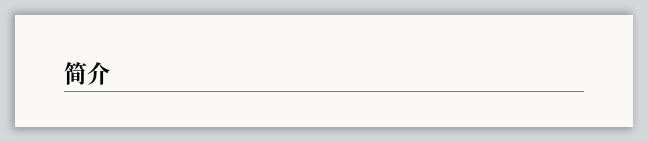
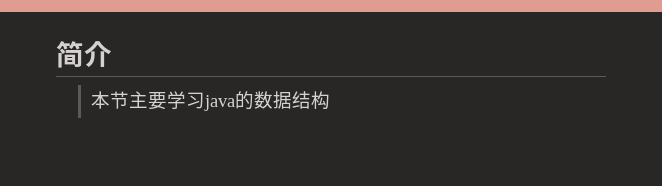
+ 本节主要学习java的数据结构

